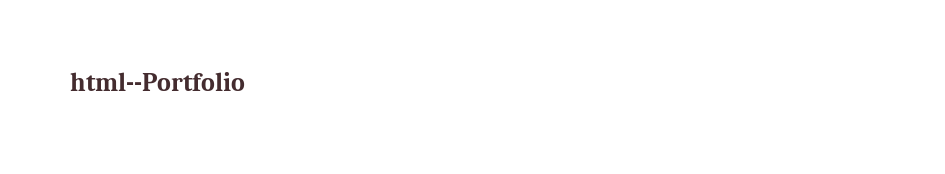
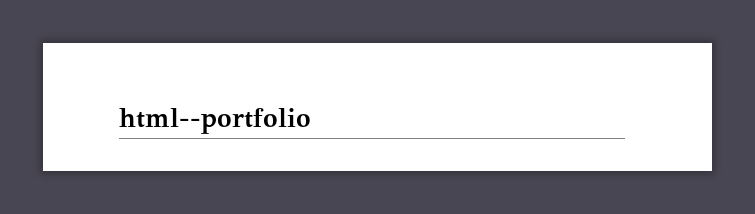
- html--Portfolio
+ html--portfolio

